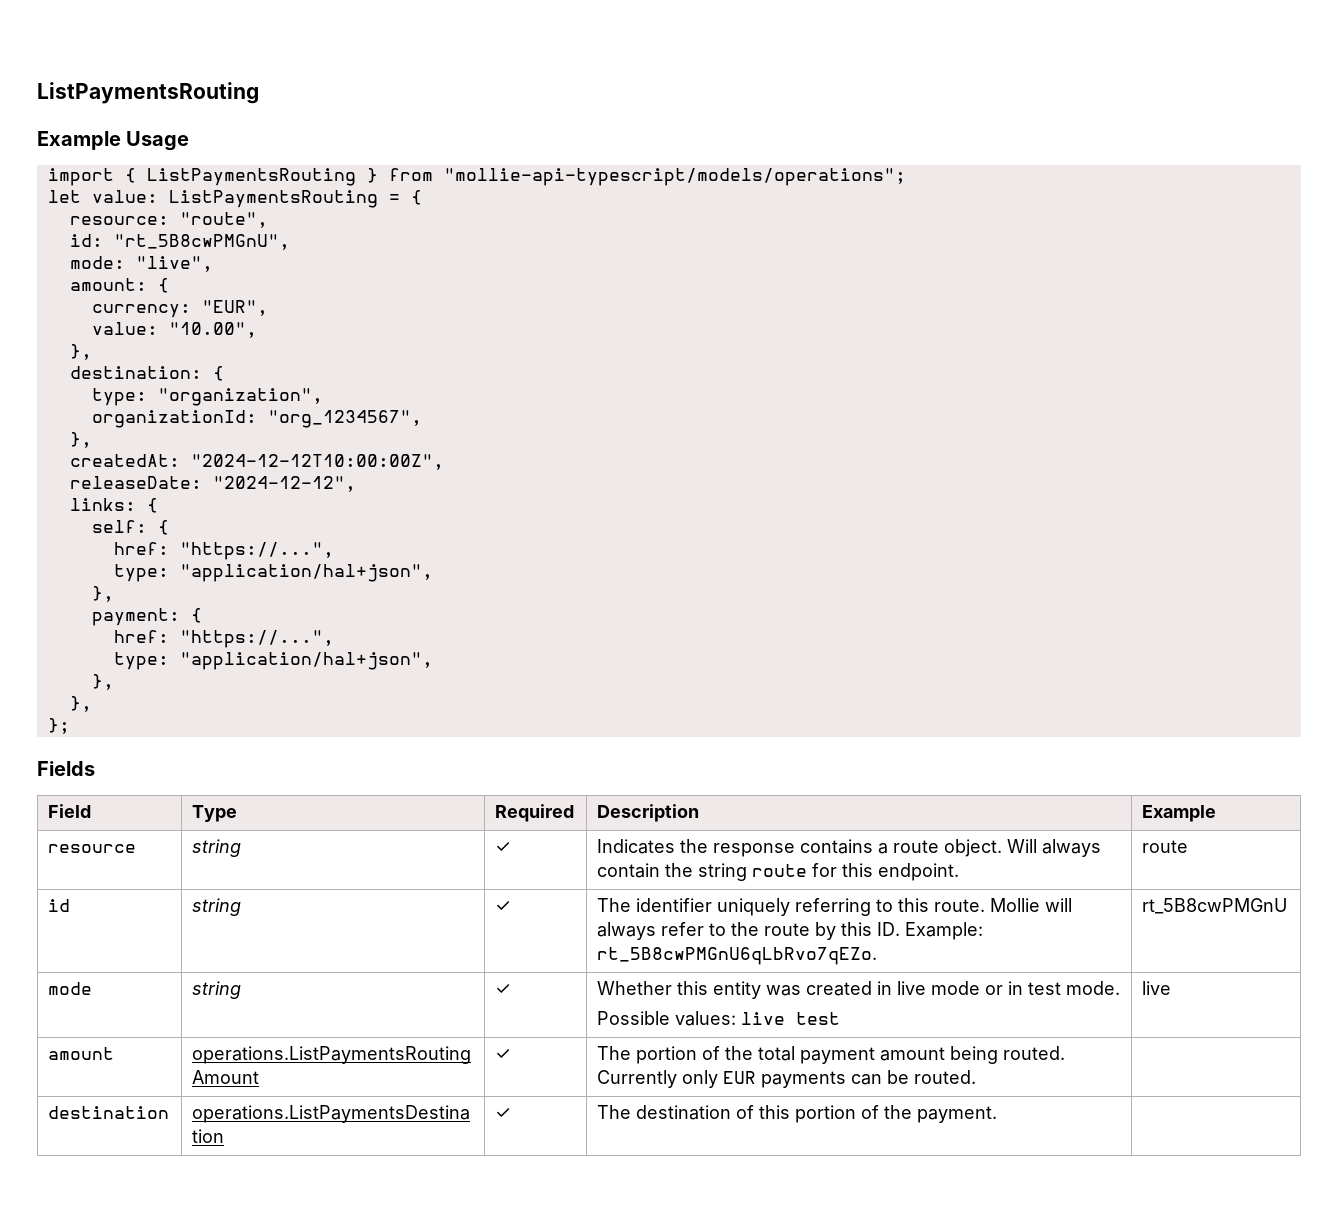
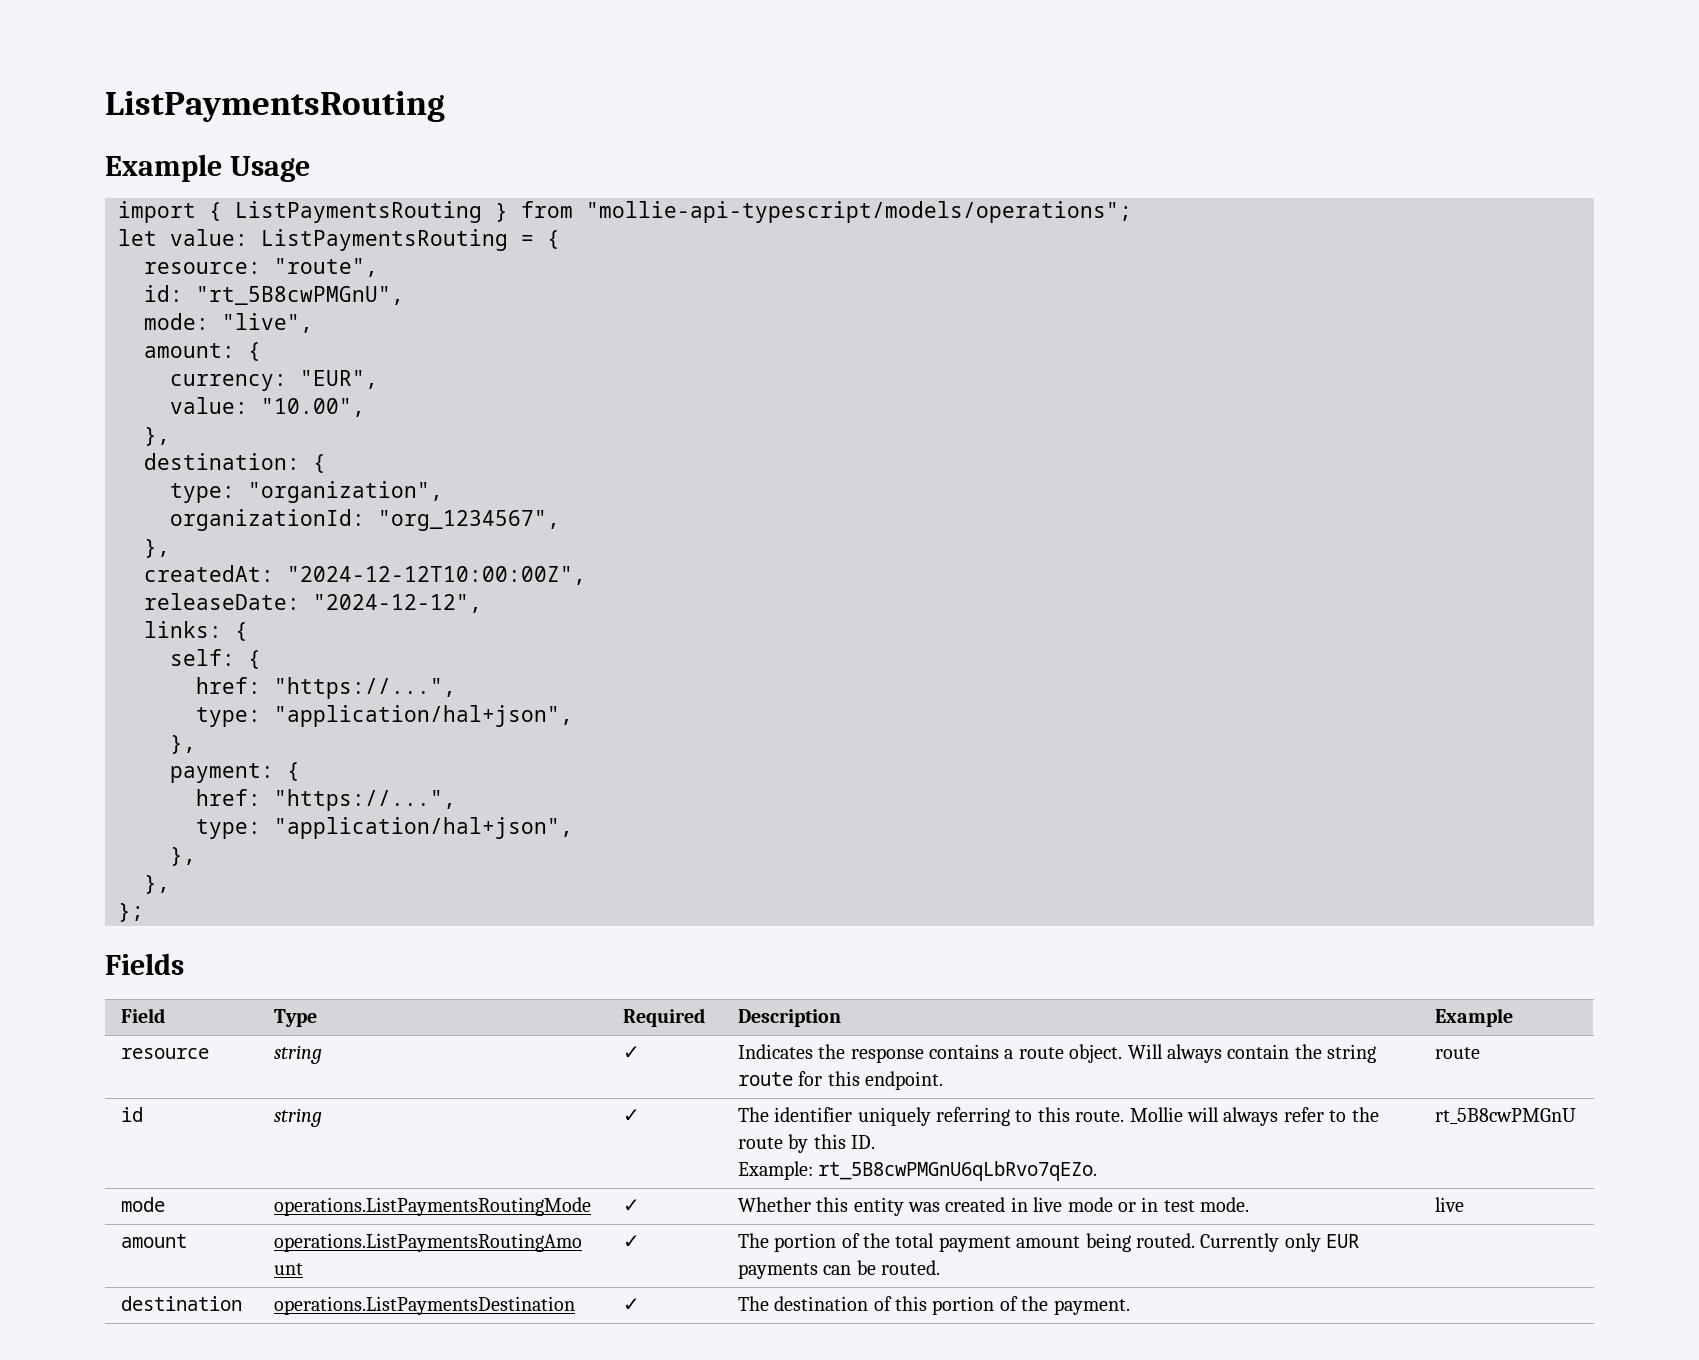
- id | string | ✓ | The identifier uniquely referring to this route. Mollie will always refer to the route by this ID. Example: rt_5B8cwPMGnU6qLbRvo7qEZo. | rt_5B8cwPMGnU
+ id | string | ✓ | The identifier uniquely referring to this route. Mollie will always refer to the route by this ID.
+ Example: rt_5B8cwPMGnU6qLbRvo7qEZo. | rt_5B8cwPMGnU
- mode | string | ✓ | Whether this entity was created in live mode or in test mode.
- Possible values: live test | live
+ mode | operations.ListPaymentsRoutingMode | ✓ | Whether this entity was created in live mode or in test mode. | live

